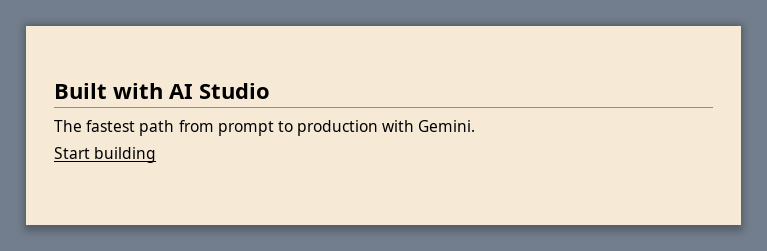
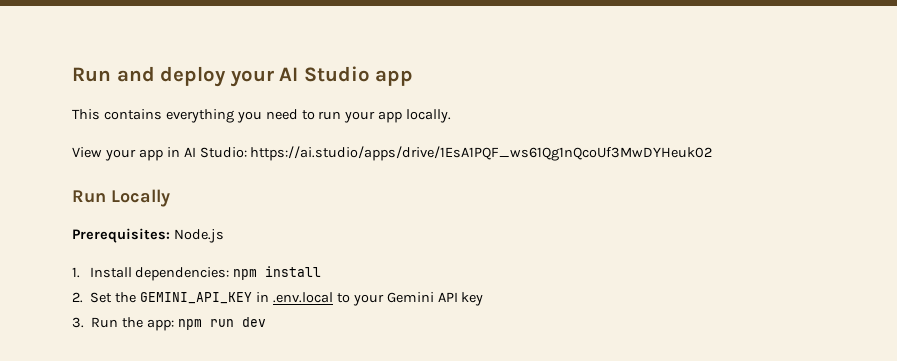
- Built with AI Studio
- The fastest path from prompt to production with Gemini.
- Start building
+ Run and deploy your AI Studio app
+ This contains everything you need to run your app locally.
+ View your app in AI Studio: https://ai.studio/apps/drive/1EsA1PQF_ws61Qg1nQcoUf3MwDYHeuk02
+ Run Locally
+ Prerequisites: Node.js
+ 1. Install dependencies: npm install
+ 2. Set the GEMINI_API_KEY in .env.local to your Gemini API key
+ 3. Run the app: npm run dev

